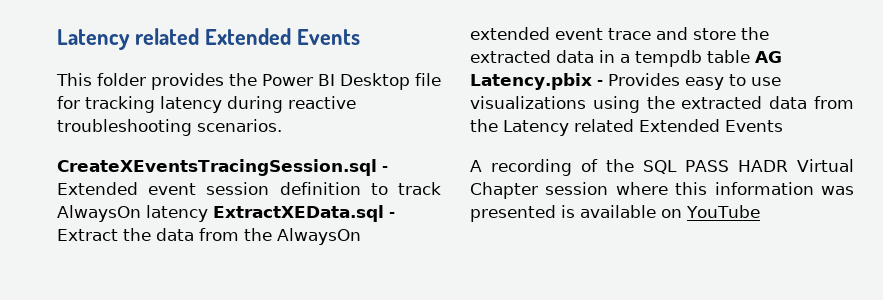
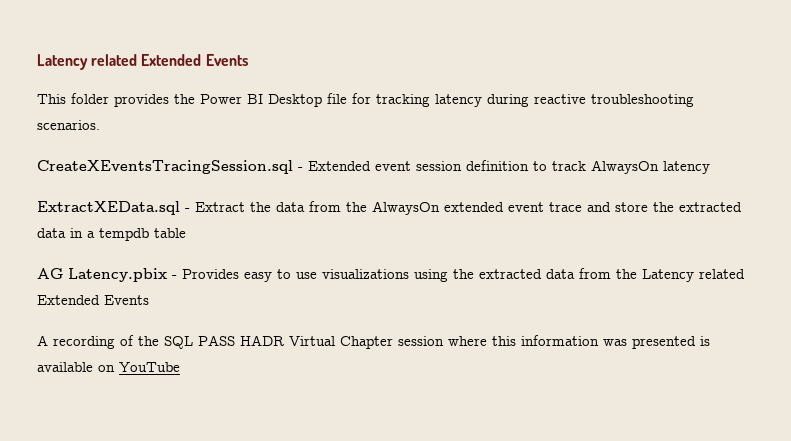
- CreateXEventsTracingSession.sql - Extended event session definition to track AlwaysOn latency ExtractXEData.sql - Extract the data from the AlwaysOn extended event trace and store the extracted data in a tempdb table AG Latency.pbix - Provides easy to use visualizations using the extracted data from the Latency related Extended Events
+ CreateXEventsTracingSession.sql - Extended event session definition to track AlwaysOn latency
+ ExtractXEData.sql - Extract the data from the AlwaysOn extended event trace and store the extracted data in a tempdb table
+ AG Latency.pbix - Provides easy to use visualizations using the extracted data from the Latency related Extended Events

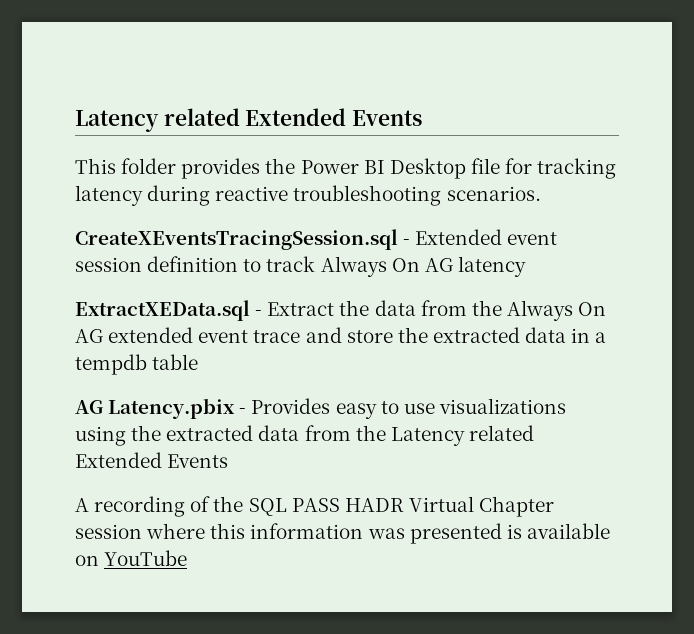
- CreateXEventsTracingSession.sql - Extended event session definition to track AlwaysOn latency
+ CreateXEventsTracingSession.sql - Extended event session definition to track Always On AG latency
- ExtractXEData.sql - Extract the data from the AlwaysOn extended event trace and store the extracted data in a tempdb table
+ ExtractXEData.sql - Extract the data from the Always On AG extended event trace and store the extracted data in a tempdb table

